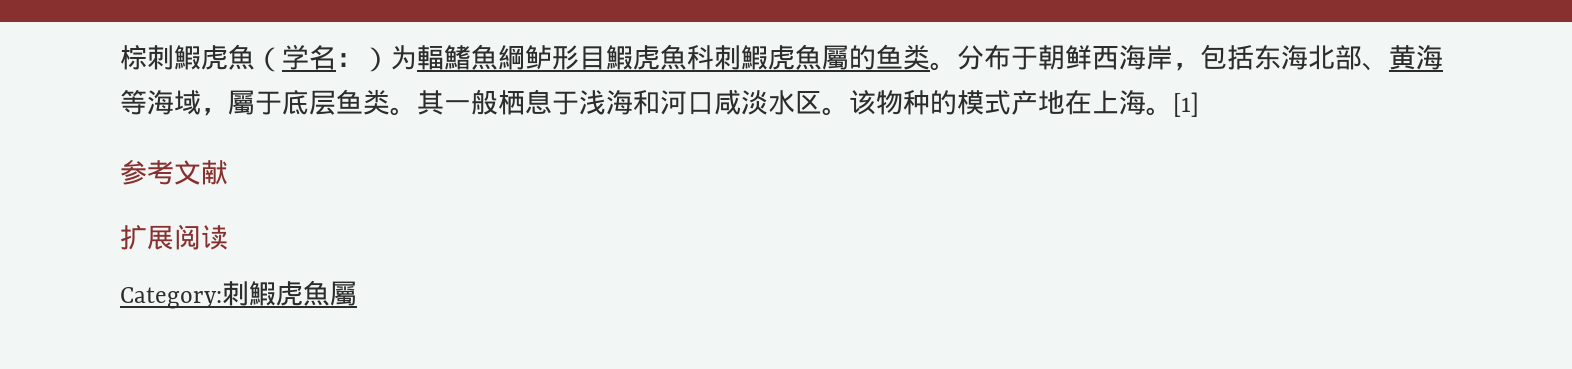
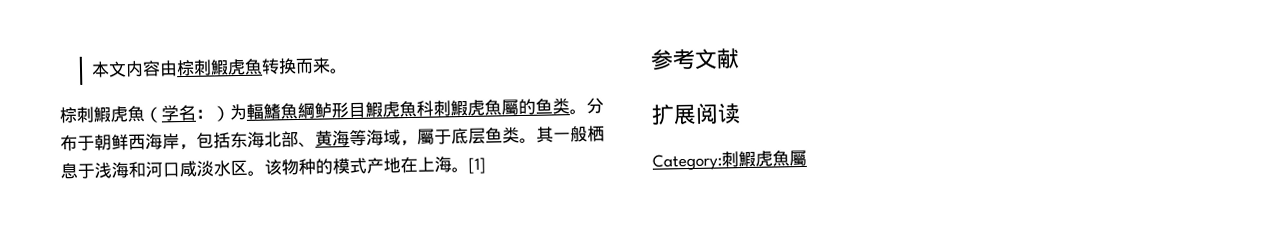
+ 本文内容由棕刺鰕虎魚转换而来。

